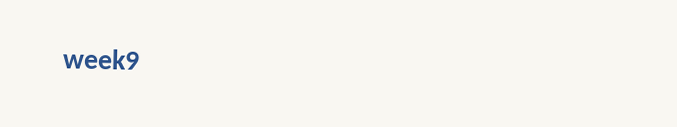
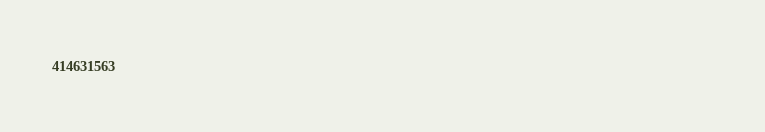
- week9
+ 414631563

